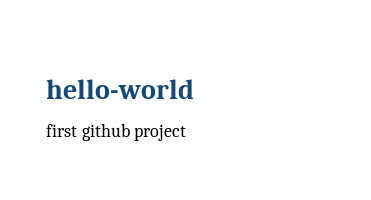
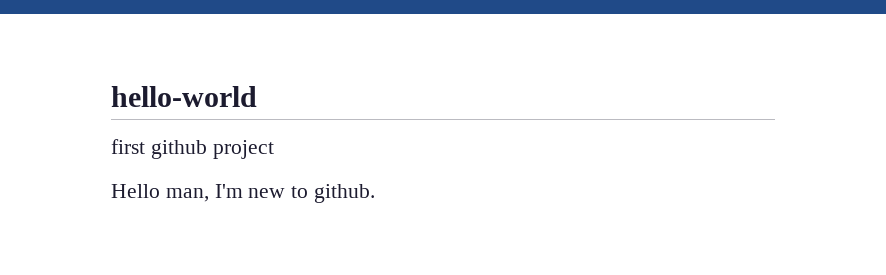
+ Hello man, I'm new to github.

